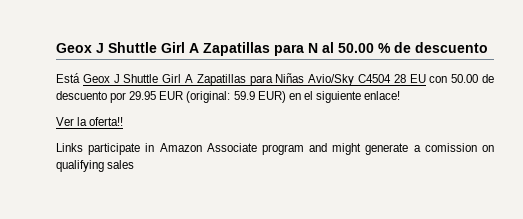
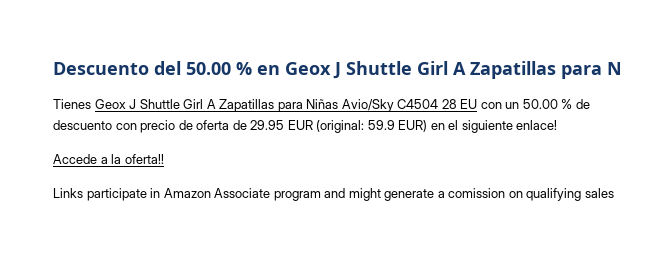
- Geox J Shuttle Girl A Zapatillas para N al 50.00 % de descuento
- Está Geox J Shuttle Girl A Zapatillas para Niñas Avio/Sky C4504 28 EU con 50.00 de descuento por 29.95 EUR (original: 59.9 EUR) en el siguiente enlace!
+ Descuento del 50.00 % en Geox J Shuttle Girl A Zapatillas para N
+ Tienes Geox J Shuttle Girl A Zapatillas para Niñas Avio/Sky C4504 28 EU con un 50.00 % de descuento con precio de oferta de 29.95 EUR (original: 59.9 EUR) en el siguiente enlace!
- Ver la oferta!!
+ Accede a la oferta!!

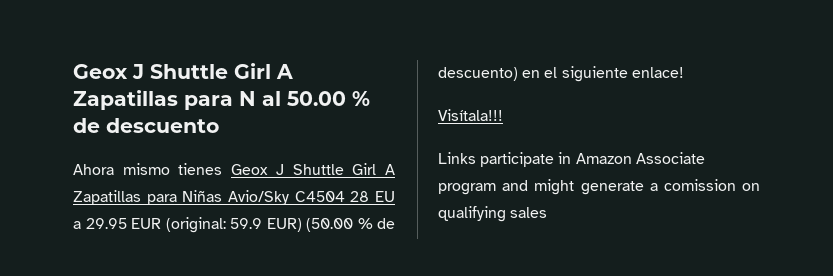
- Descuento del 50.00 % en Geox J Shuttle Girl A Zapatillas para N
- Tienes Geox J Shuttle Girl A Zapatillas para Niñas Avio/Sky C4504 28 EU con un 50.00 % de descuento con precio de oferta de 29.95 EUR (original: 59.9 EUR) en el siguiente enlace!
+ Geox J Shuttle Girl A Zapatillas para N al 50.00 % de descuento
+ Ahora mismo tienes Geox J Shuttle Girl A Zapatillas para Niñas Avio/Sky C4504 28 EU a 29.95 EUR (original: 59.9 EUR) (50.00 % de descuento) en el siguiente enlace!
- Accede a la oferta!!
+ Visítala!!!

